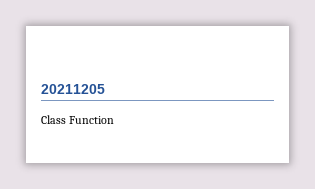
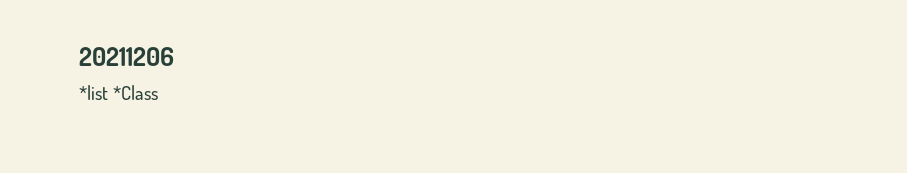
- 20211205
- Class Function
+ 20211206
+ *list *Class

